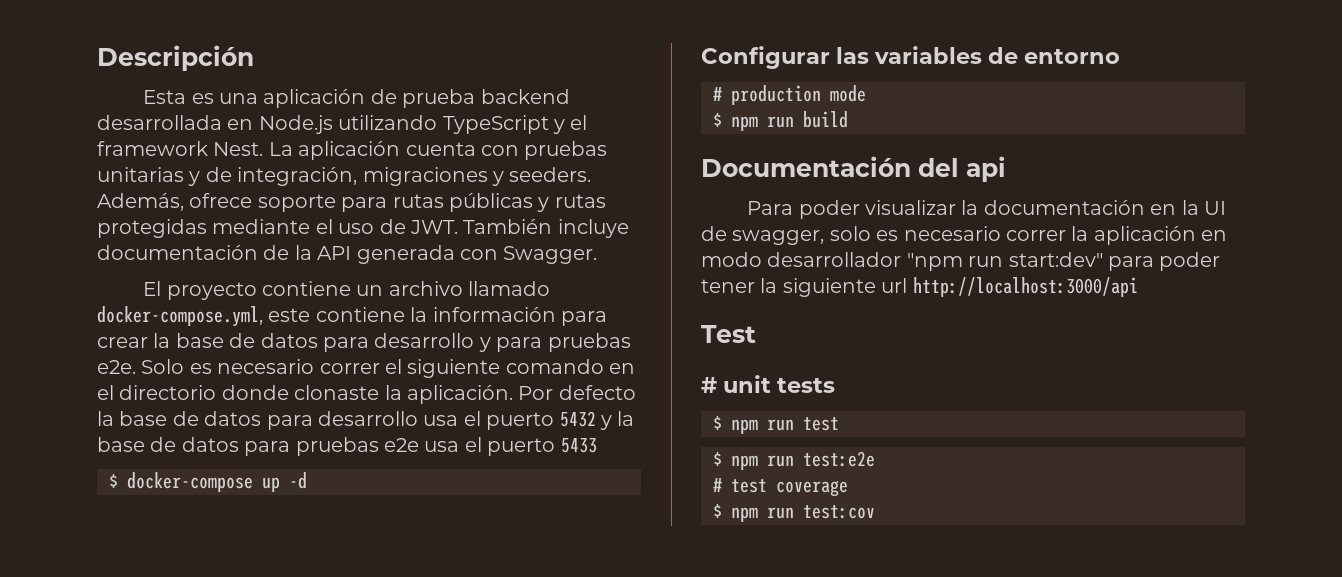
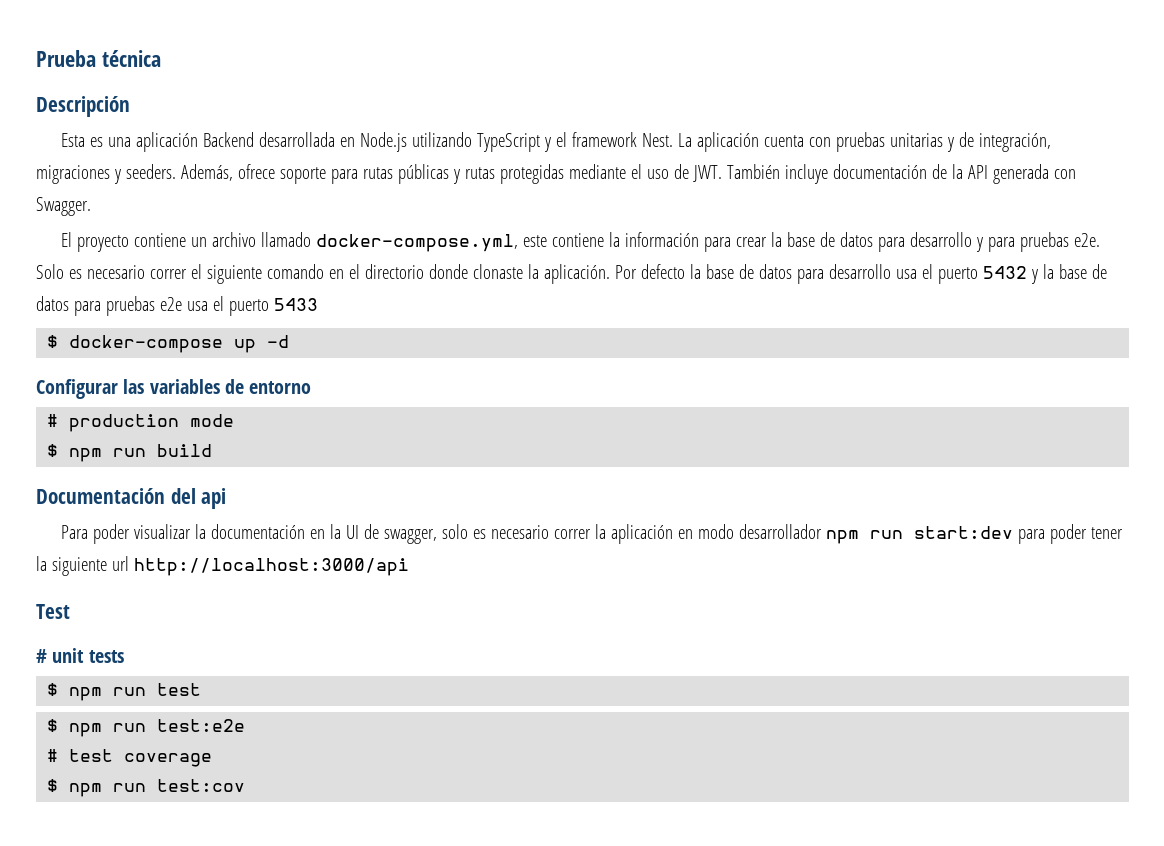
+ Prueba técnica
- Esta es una aplicación de prueba backend desarrollada en Node.js utilizando TypeScript y el framework Nest.
+ Esta es una aplicación Backend desarrollada en Node.js utilizando TypeScript y el framework Nest.
- Para poder visualizar la documentación en la UI de swagger, solo es necesario correr la aplicación en modo desarrollador "npm run start:dev" para poder tener la siguiente url http://localhost:3000/api
+ Para poder visualizar la documentación en la UI de swagger, solo es necesario correr la aplicación en modo desarrollador npm run start:dev para poder tener la siguiente url http://localhost:3000/api

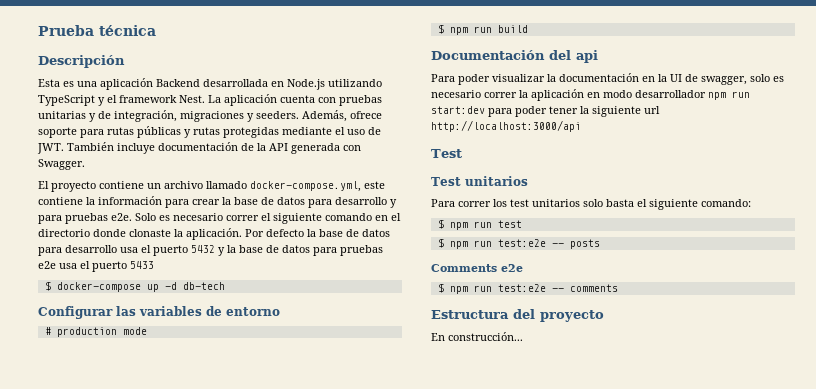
- $ docker-compose up -d
+ $ docker-compose up -d db-tech
- # unit tests
+ Test unitarios
+ Para correr los test unitarios solo basta el siguiente comando:
- $ npm run test:e2e
- # test coverage
- $ npm run test:cov
+ $ npm run test:e2e -- posts
+ Comments e2e
+ $ npm run test:e2e -- comments
+ Estructura del proyecto
+ En construcción...

